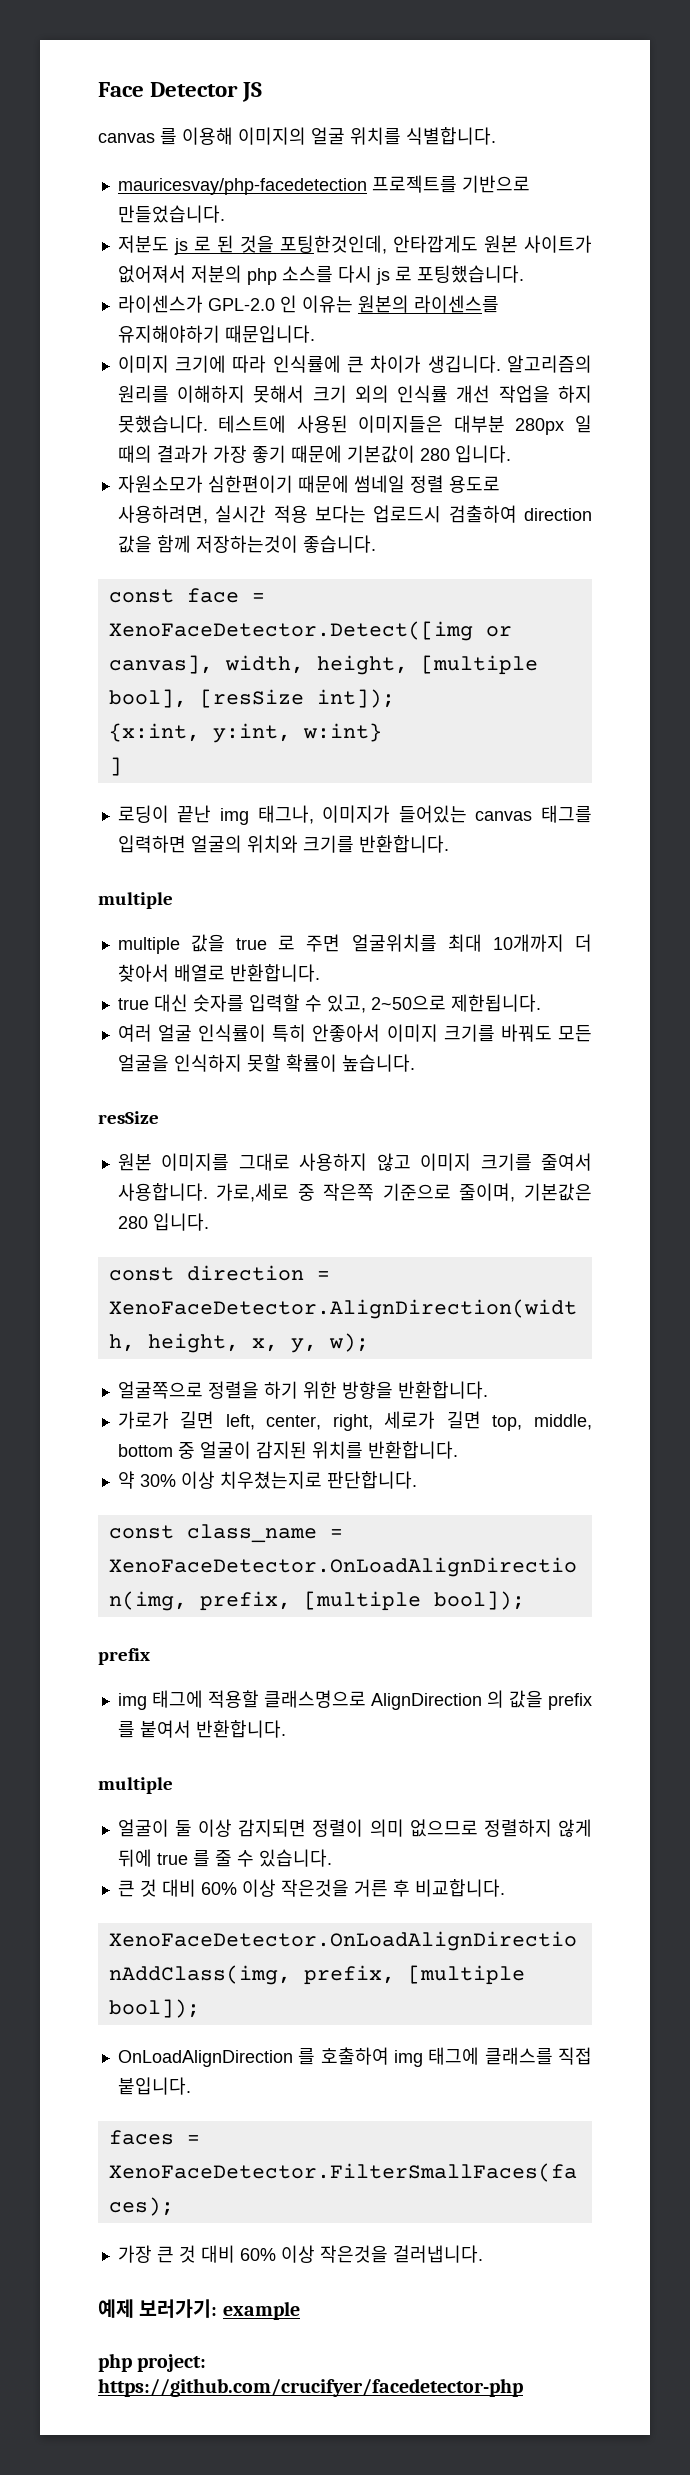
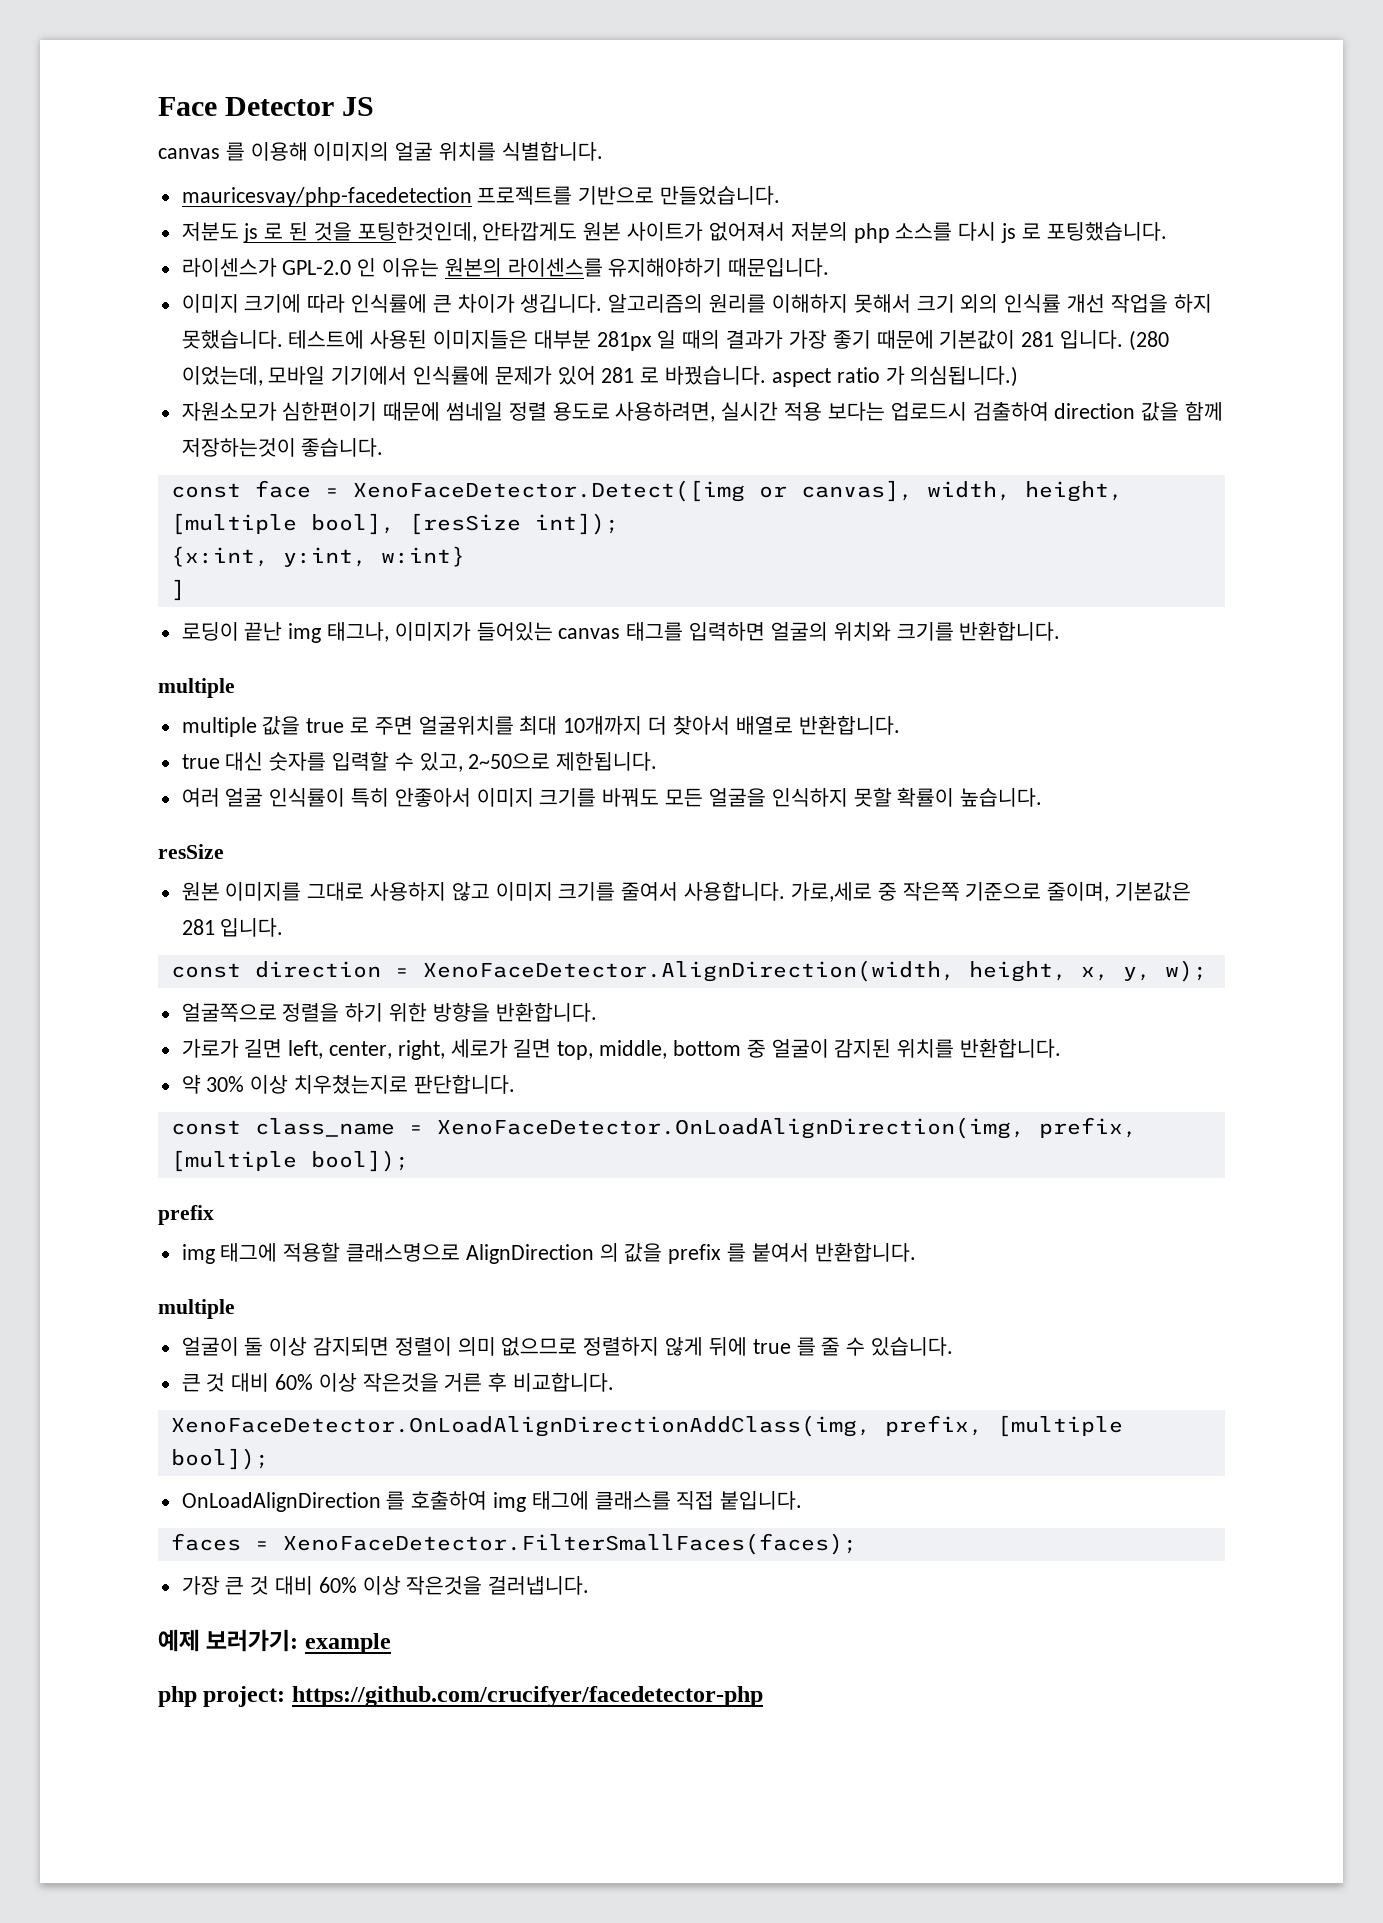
- 테스트에 사용된 이미지들은 대부분 280px 일 때의 결과가 가장 좋기 때문에 기본값이 280 입니다.
+ 테스트에 사용된 이미지들은 대부분 281px 일 때의 결과가 가장 좋기 때문에 기본값이 281 입니다. (280 이었는데, 모바일 기기에서 인식률에 문제가 있어 281 로 바꿨습니다. aspect ratio 가 의심됩니다.)
- 가로,세로 중 작은쪽 기준으로 줄이며, 기본값은 280 입니다.
+ 가로,세로 중 작은쪽 기준으로 줄이며, 기본값은 281 입니다.

